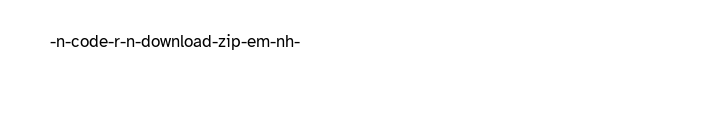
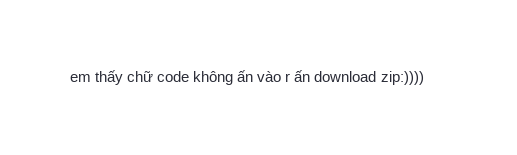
- -n-code-r-n-download-zip-em-nh-
+ em thấy chữ code không ấn vào r ấn download zip:))))

